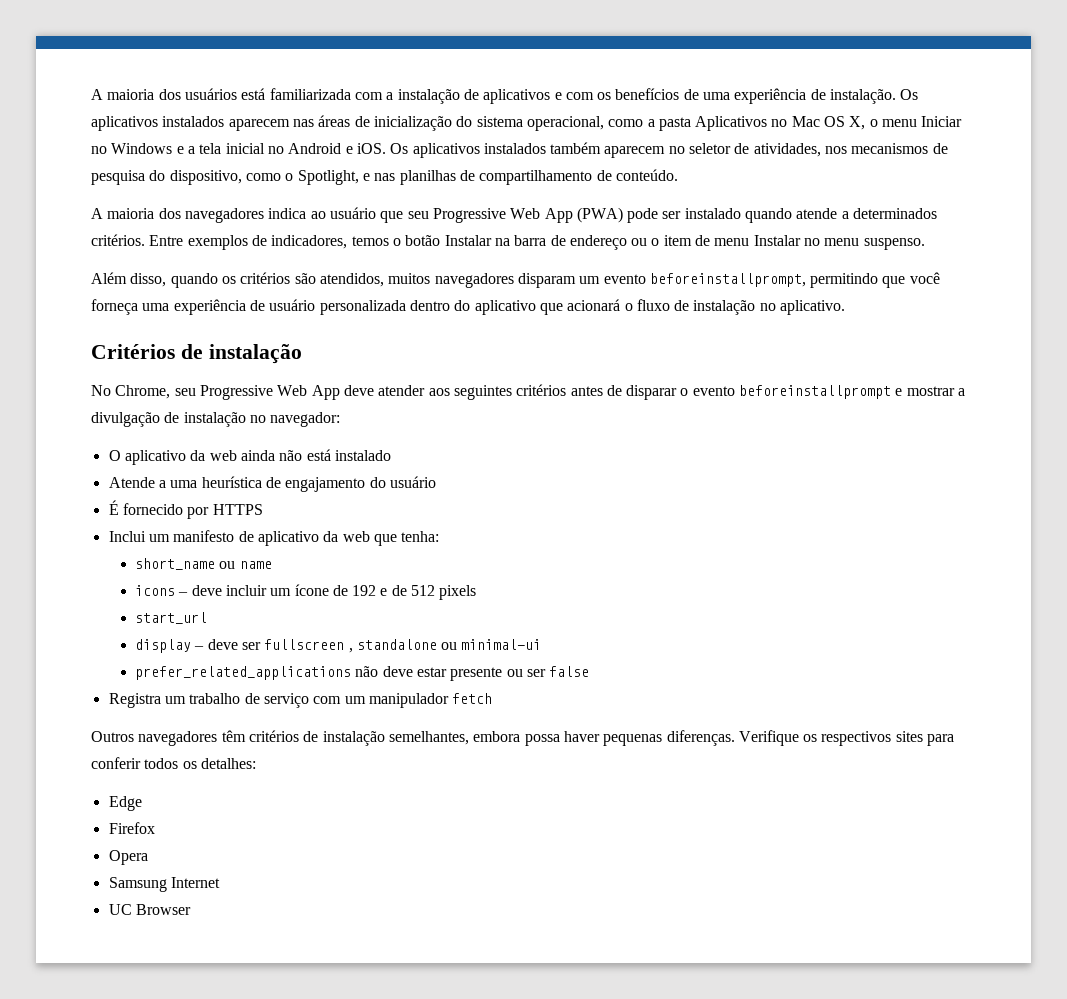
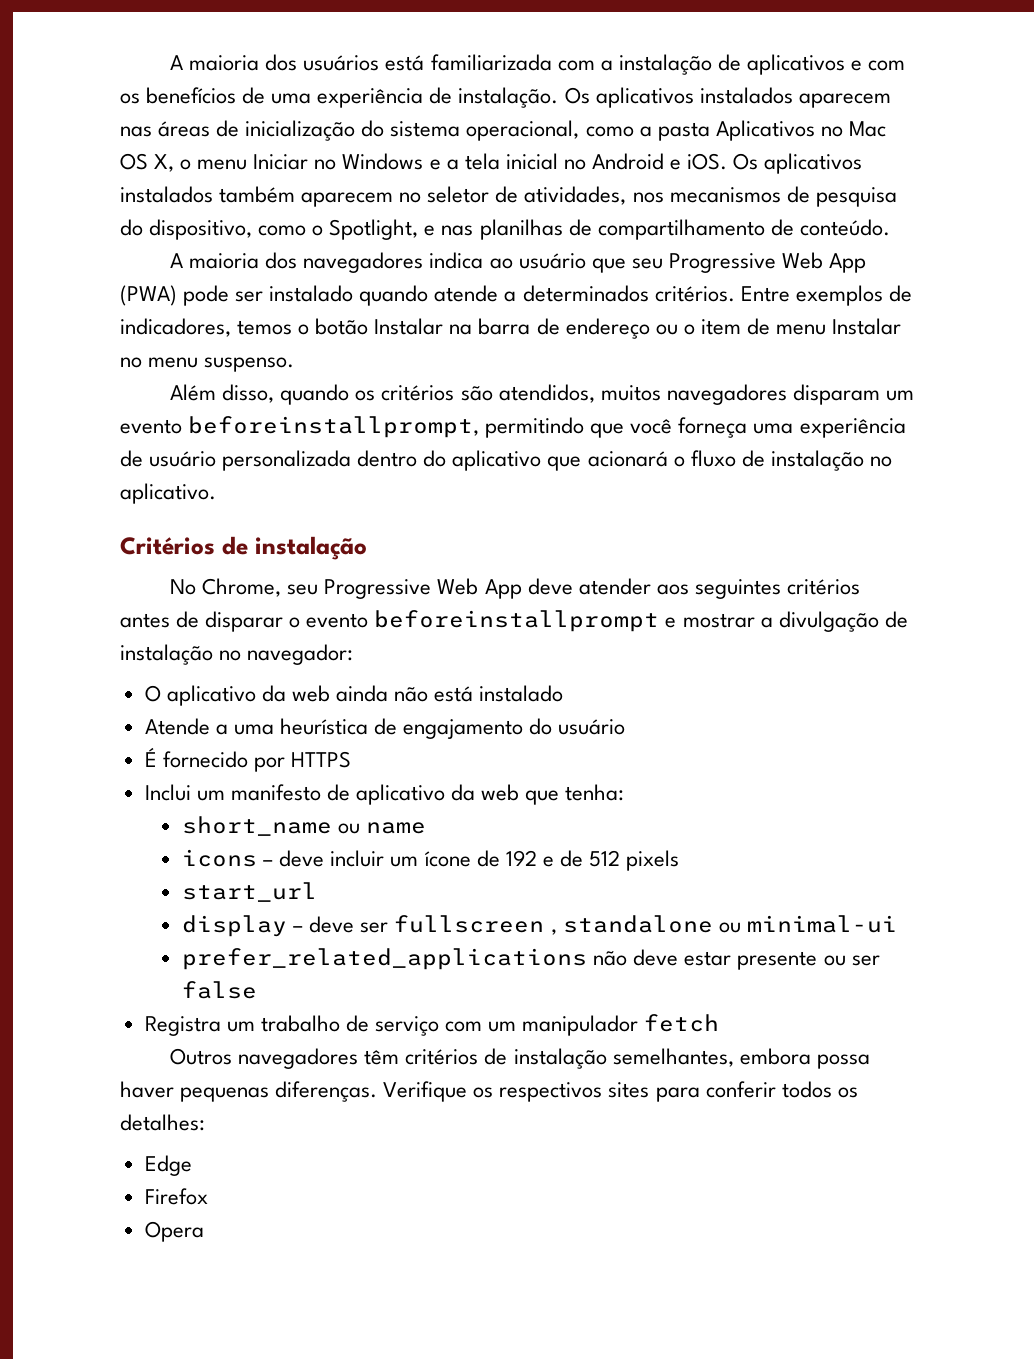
- Samsung Internet
- UC Browser

